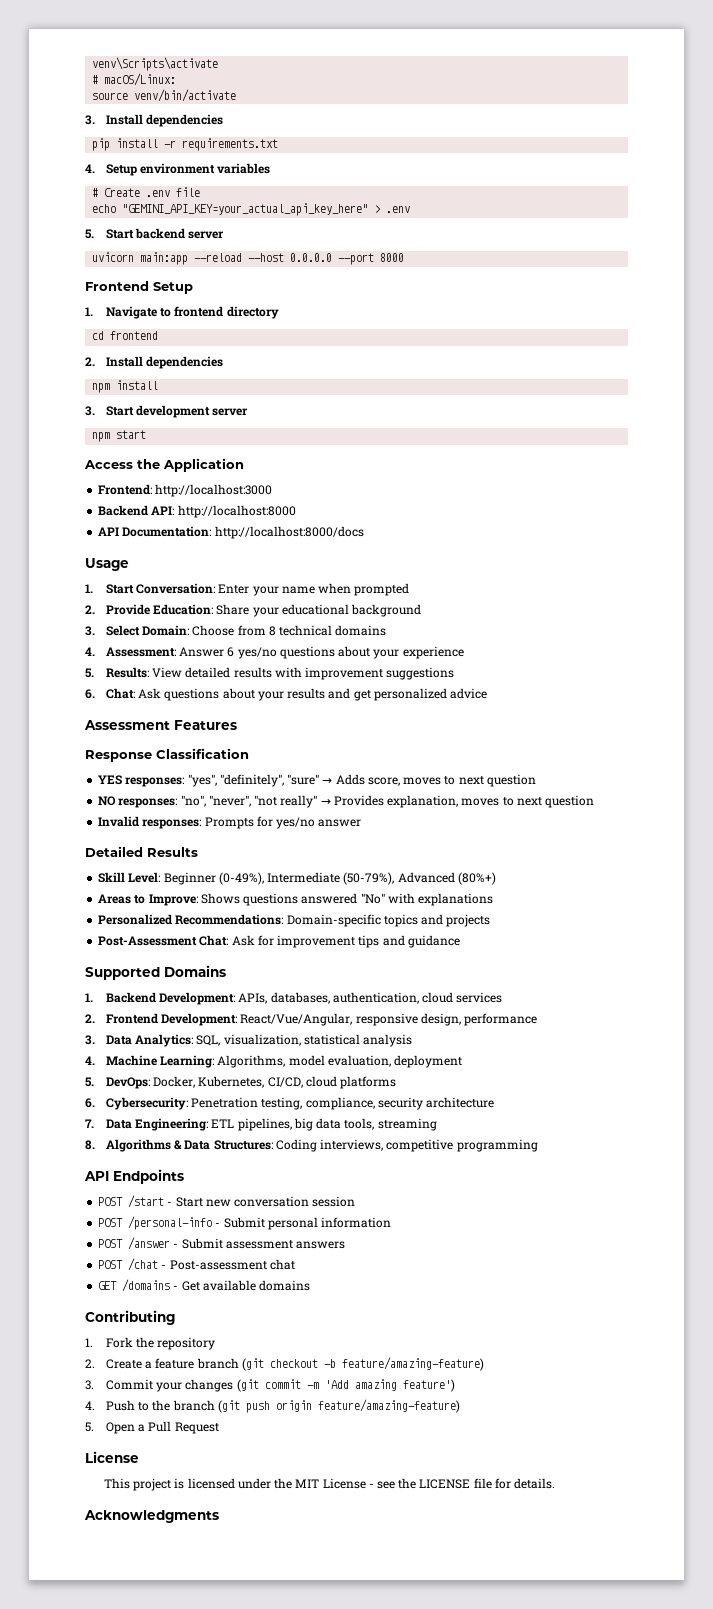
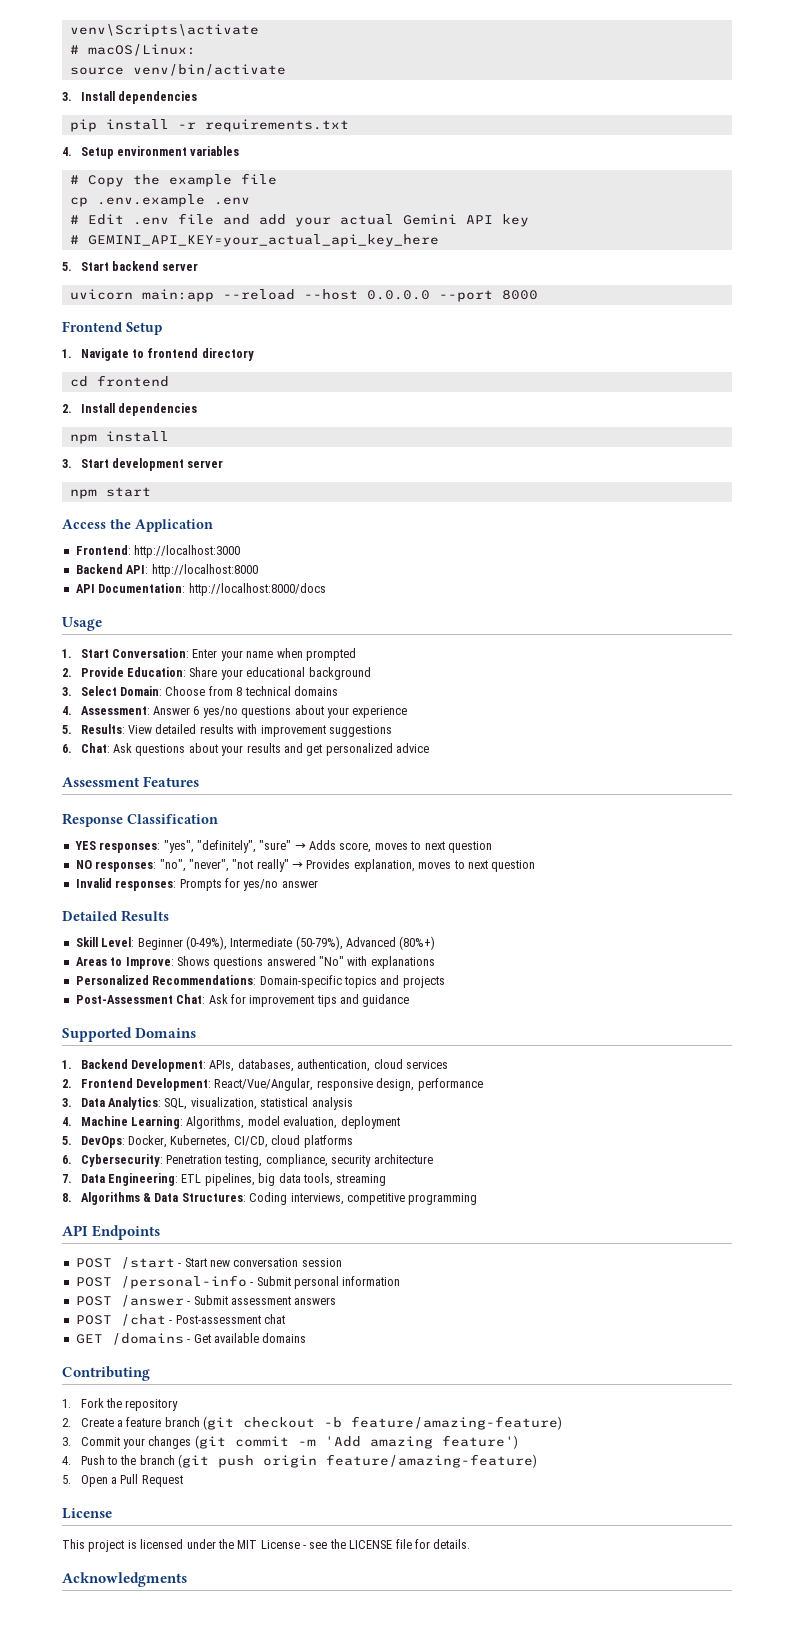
- # Create .env file
- echo "GEMINI_API_KEY=your_actual_api_key_here" > .env
+ # Copy the example file
+ cp .env.example .env
+ # Edit .env file and add your actual Gemini API key
+ # GEMINI_API_KEY=your_actual_api_key_here

